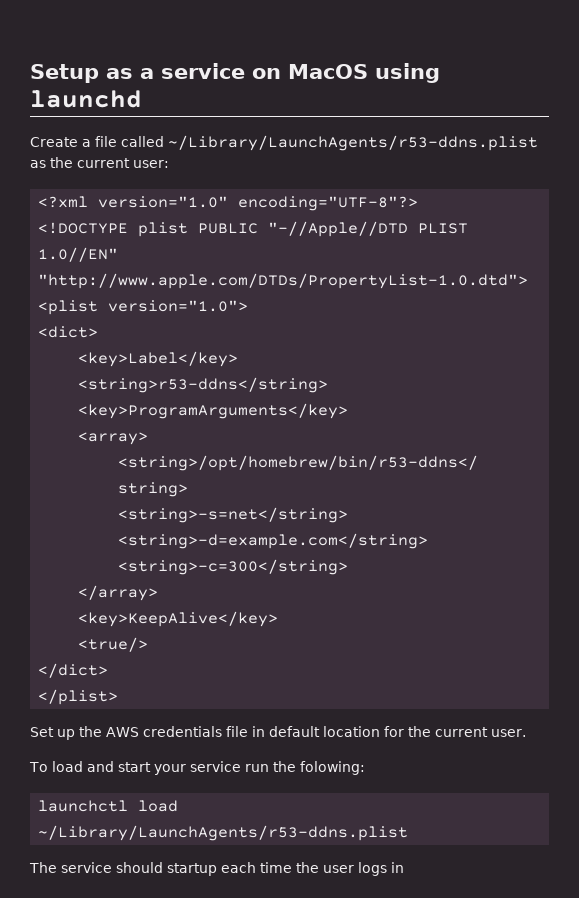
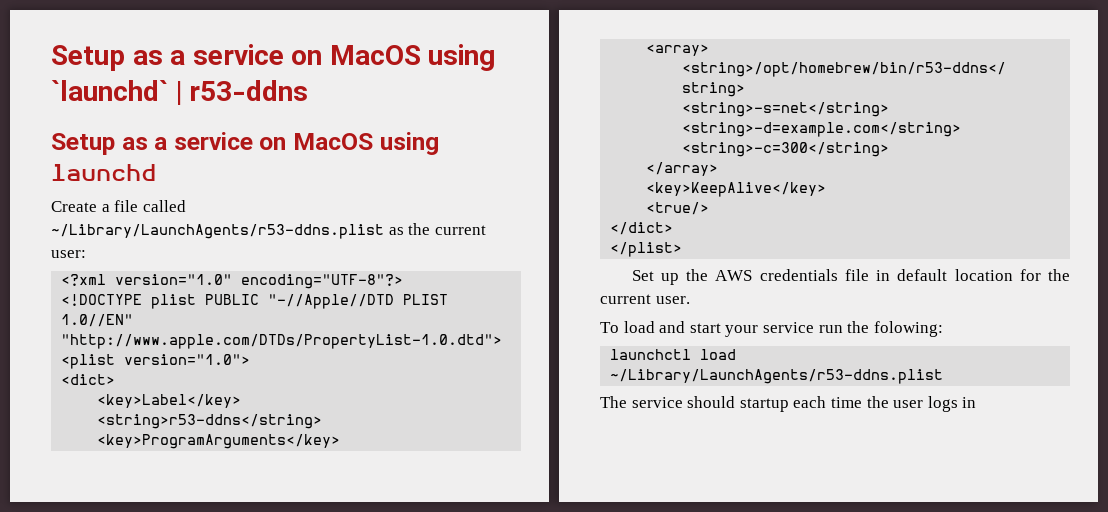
+ Setup as a service on MacOS using `launchd` | r53-ddns

